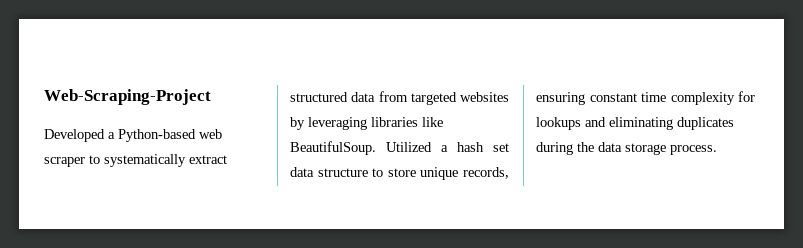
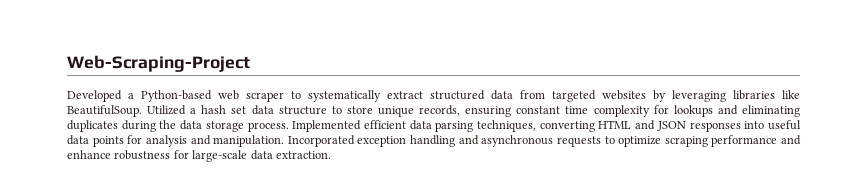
+ Implemented efficient data parsing techniques, converting HTML and JSON responses into useful data points for analysis and manipulation. Incorporated exception handling and asynchronous requests to optimize scraping performance and enhance robustness for large-scale data extraction.

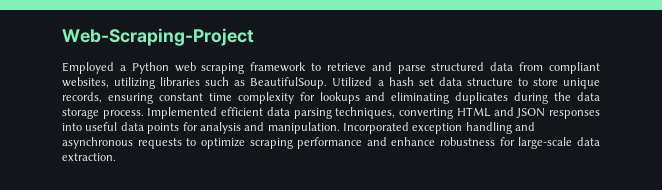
- Developed a Python-based web scraper to systematically extract structured data from targeted websites by leveraging libraries like BeautifulSoup.
+ Employed a Python web scraping framework to retrieve and parse structured data from compliant websites, utilizing libraries such as BeautifulSoup.

